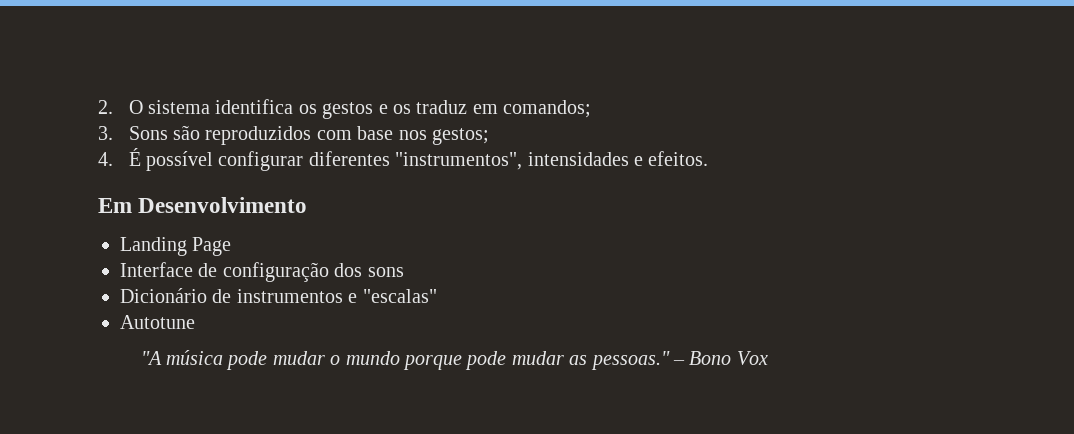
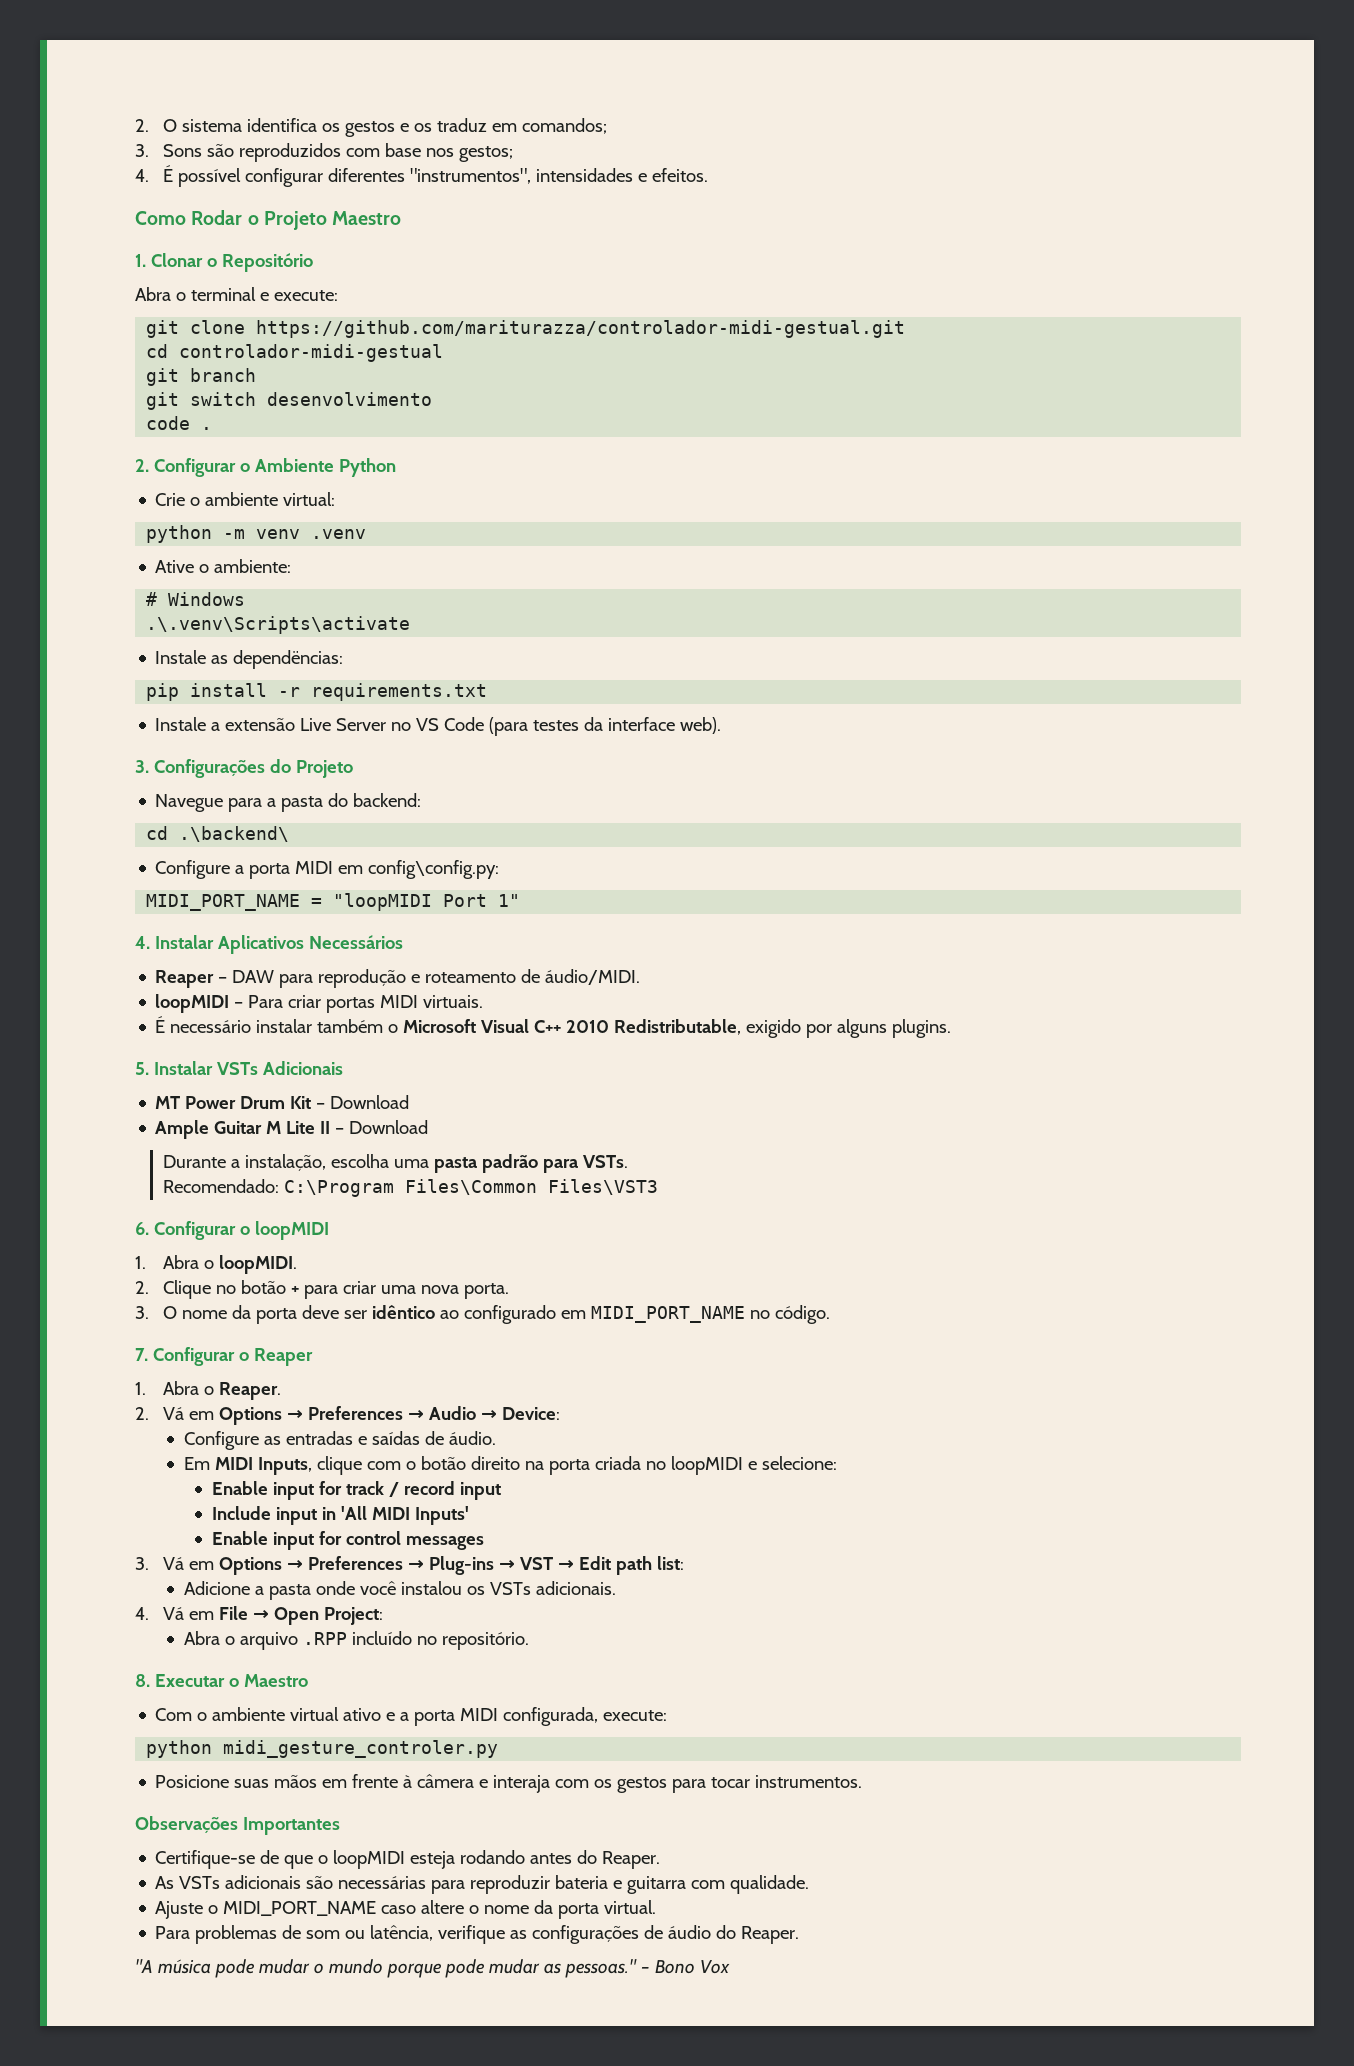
- Em Desenvolvimento
- Landing Page
- Interface de configuração dos sons
- Dicionário de instrumentos e "escalas"
- Autotune
+ Como Rodar o Projeto Maestro
+ 1. Clonar o Repositório
+ Abra o terminal e execute:
+ git clone https://github.com/mariturazza/controlador-midi-gestual.git
+ cd controlador-midi-gestual
+ git branch
+ git switch desenvolvimento
+ code .
+ 2. Configurar o Ambiente Python
+ Crie o ambiente virtual:
+ python -m venv .venv
+ Ative o ambiente:
+ # Windows
+ .\.venv\Scripts\activate
+ Instale as dependëncias:
+ pip install -r requirements.txt
+ Instale a extensão Live Server no VS Code (para testes da interface web).
+ 3. Configurações do Projeto
+ Navegue para a pasta do backend:
+ cd .\backend\
+ Configure a porta MIDI em config\config.py:
+ MIDI_PORT_NAME = "loopMIDI Port 1"
+ 4. Instalar Aplicativos Necessários
+ Reaper – DAW para reprodução e roteamento de áudio/MIDI.
+ loopMIDI – Para criar portas MIDI virtuais.
+ É necessário instalar também o Microsoft Visual C++ 2010 Redistributable, exigido por alguns plugins.
+ 5. Instalar VSTs Adicionais
+ MT Power Drum Kit – Download
+ Ample Guitar M Lite II – Download
+ Durante a instalação, escolha uma pasta padrão para VSTs.
+ Recomendado: C:\Program Files\Common Files\VST3
+ 6. Configurar o loopMIDI
+ 1. Abra o loopMIDI.
+ 2. Clique no botão + para criar uma nova porta.
+ 3. O nome da porta deve ser idêntico ao configurado em MIDI_PORT_NAME no código.
+ 7. Configurar o Reaper
+ 1. Abra o Reaper.
+ 2. Vá em Options → Preferences → Audio → Device:
+ Configure as entradas e saídas de áudio.
+ Em MIDI Inputs, clique com o botão direito na porta criada no loopMIDI e selecione:
+ Enable input for track / record input
+ Include input in 'All MIDI Inputs'
+ Enable input for control messages
+ 3. Vá em Options → Preferences → Plug-ins → VST → Edit path list:
+ Adicione a pasta onde você instalou os VSTs adicionais.
+ 4. Vá em File → Open Project:
+ Abra o arquivo .RPP incluído no repositório.
+ 8. Executar o Maestro
+ Com o ambiente virtual ativo e a porta MIDI configurada, execute:
+ python midi_gesture_controler.py
+ Posicione suas mãos em frente à câmera e interaja com os gestos para tocar instrumentos.
+ Observações Importantes
+ Certifique-se de que o loopMIDI esteja rodando antes do Reaper.
+ As VSTs adicionais são necessárias para reproduzir bateria e guitarra com qualidade.
+ Ajuste o MIDI_PORT_NAME caso altere o nome da porta virtual.
+ Para problemas de som ou latência, verifique as configurações de áudio do Reaper.

